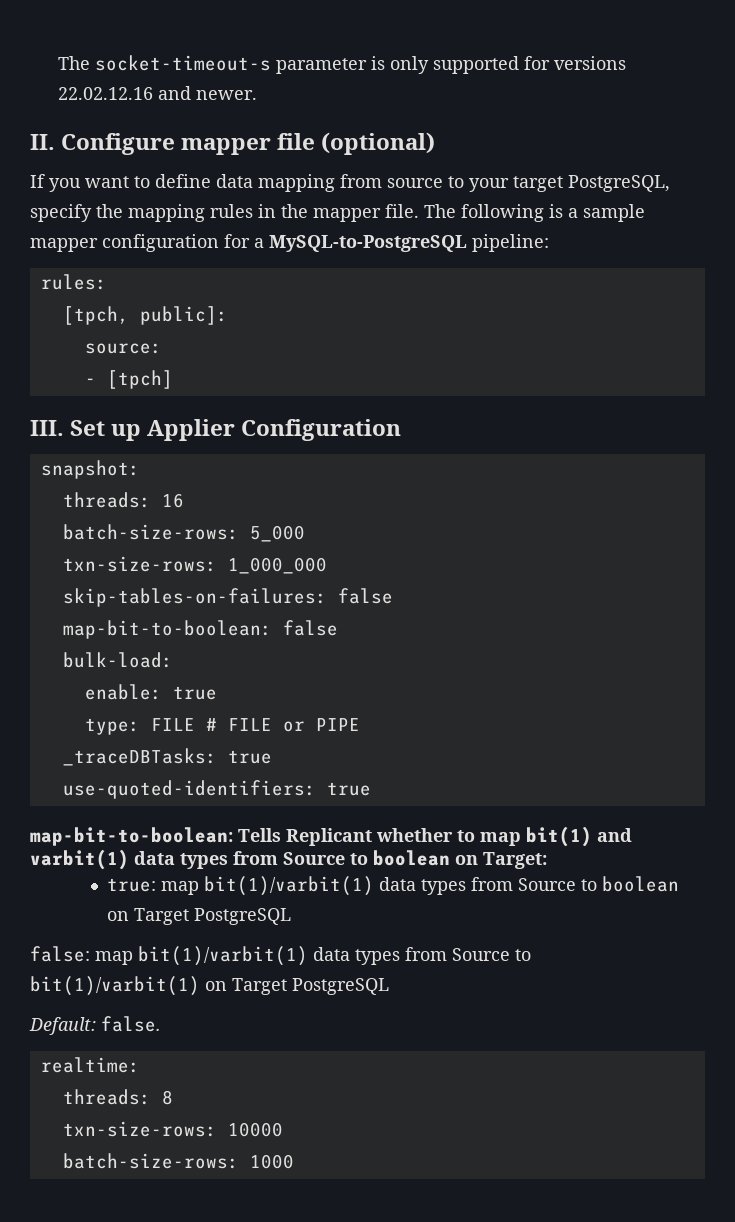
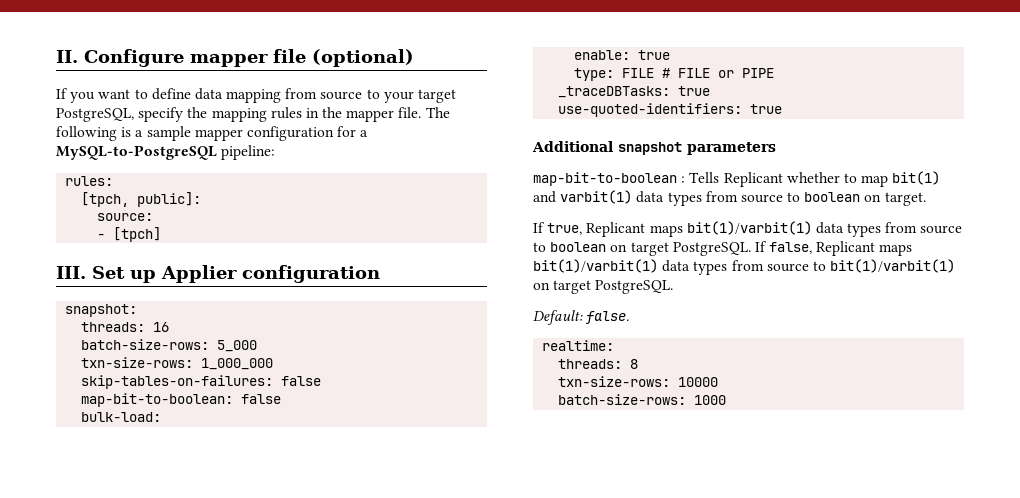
- The socket-timeout-s parameter is only supported for versions 22.02.12.16 and newer.
- III. Set up Applier Configuration
+ III. Set up Applier configuration
- map-bit-to-boolean: Tells Replicant whether to map bit(1) and varbit(1) data types from Source to boolean on Target:
- true: map bit(1)/varbit(1) data types from Source to boolean on Target PostgreSQL
- false: map bit(1)/varbit(1) data types from Source to bit(1)/varbit(1) on Target PostgreSQL
+ Additional snapshot parameters
+ map-bit-to-boolean : Tells Replicant whether to map bit(1) and varbit(1) data types from source to boolean on target.
+ If true, Replicant maps bit(1)/varbit(1) data types from source to boolean on target PostgreSQL. If false, Replicant maps bit(1)/varbit(1) data types from source to bit(1)/varbit(1) on target PostgreSQL.

